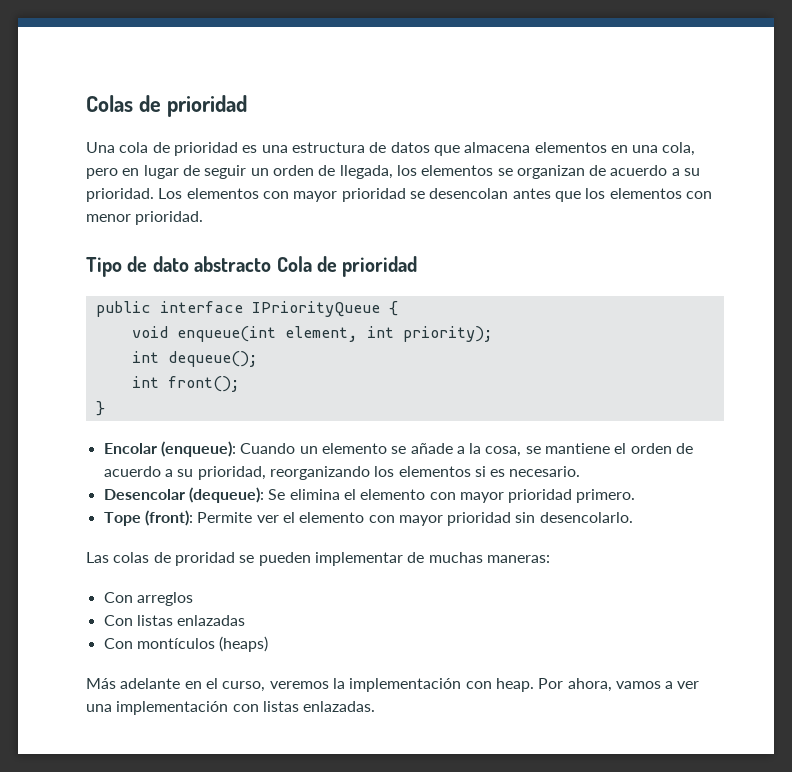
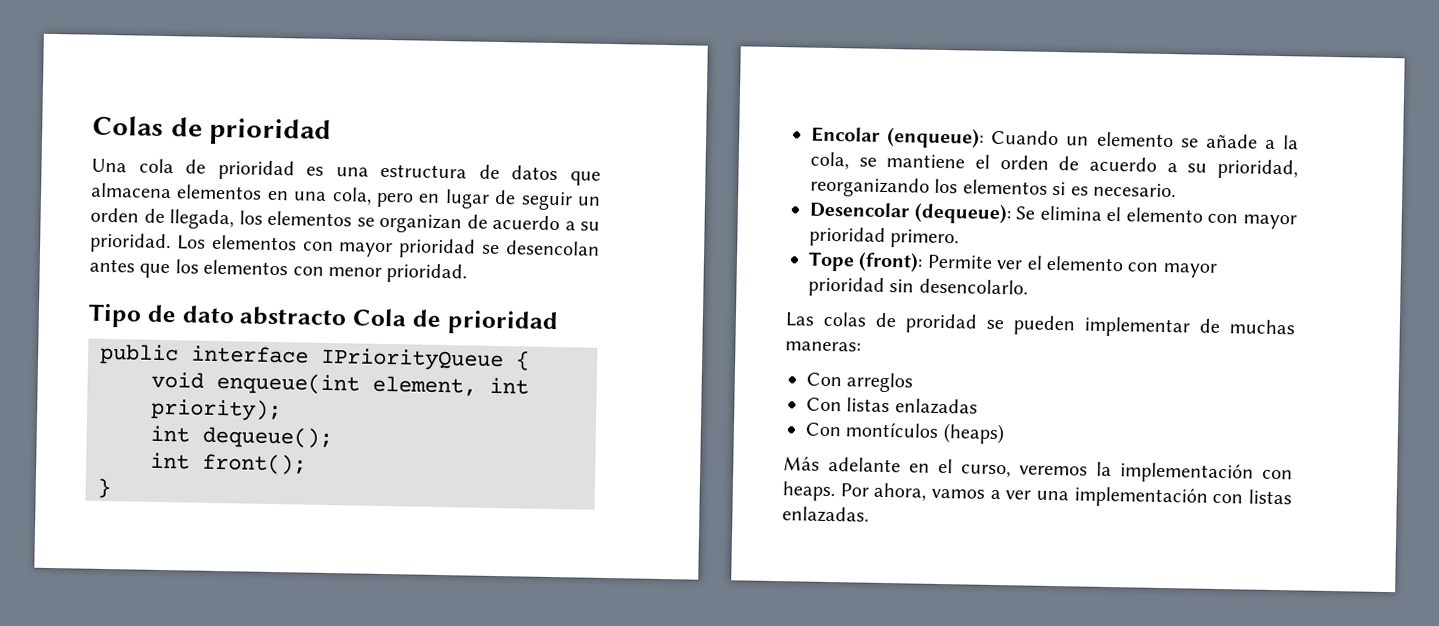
- Encolar (enqueue): Cuando un elemento se añade a la cosa, se mantiene el orden de acuerdo a su prioridad, reorganizando los elementos si es necesario.
+ Encolar (enqueue): Cuando un elemento se añade a la cola, se mantiene el orden de acuerdo a su prioridad, reorganizando los elementos si es necesario.
- Más adelante en el curso, veremos la implementación con heap.
+ Más adelante en el curso, veremos la implementación con heaps.

